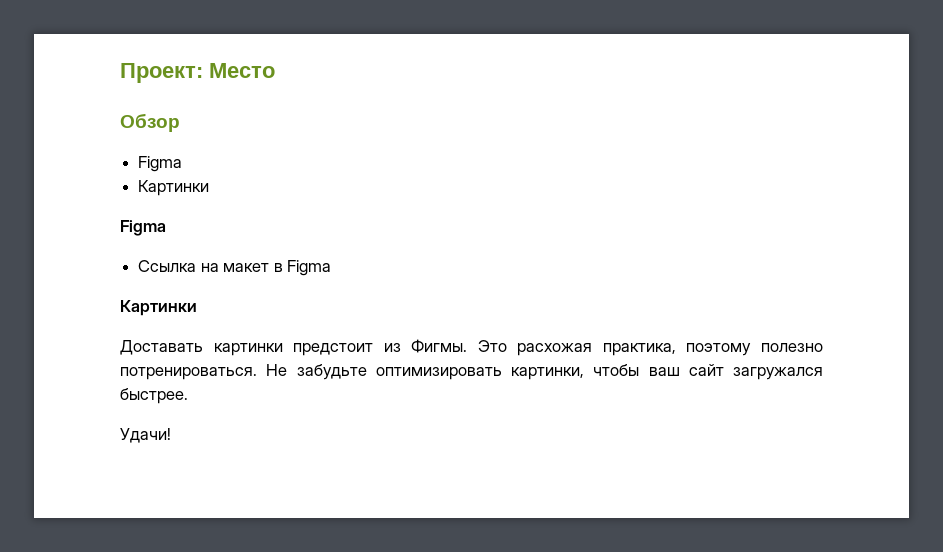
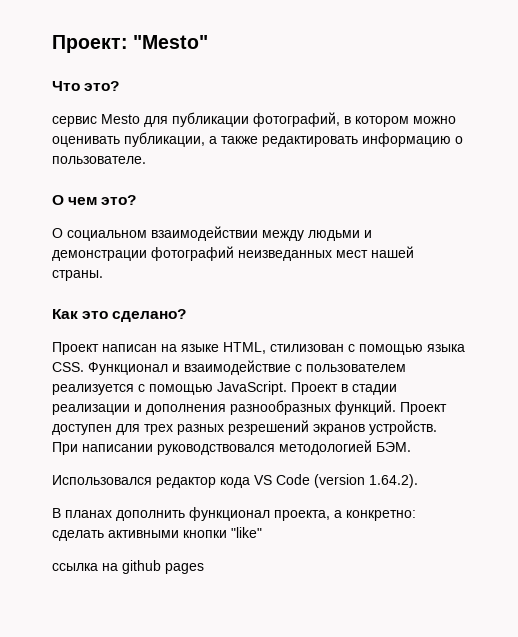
- Проект: Место
- Обзор
- Figma
- Картинки
- Figma
- Ссылка на макет в Figma
- Картинки
- Доставать картинки предстоит из Фигмы. Это расхожая практика, поэтому полезно потренироваться. Не забудьте оптимизировать картинки, чтобы ваш сайт загружался быстрее.
- Удачи!
+ Проект: "Mesto"
+ Что это?
+ сервис Mesto для публикации фотографий, в котором можно оценивать публикации, а также редактировать информацию о пользователе.
+ О чем это?
+ О социальном взаимодействии между людьми и демонстрации фотографий неизведанных мест нашей страны.
+ Как это сделано?
+ Проект написан на языке HTML, стилизован с помощью языка CSS. Функционал и взаимодействие с пользователем реализуется с помощью JavaScript. Проект в стадии реализации и дополнения разнообразных функций. Проект доступен для трех разных резрешений экранов устройств. При написании руководствовался методологией БЭМ.
+ Использовался редактор кода VS Code (version 1.64.2).
+ В планах дополнить функционал проекта, а конкретно: сделать активными кнопки "like"
+ ссылка на github pages

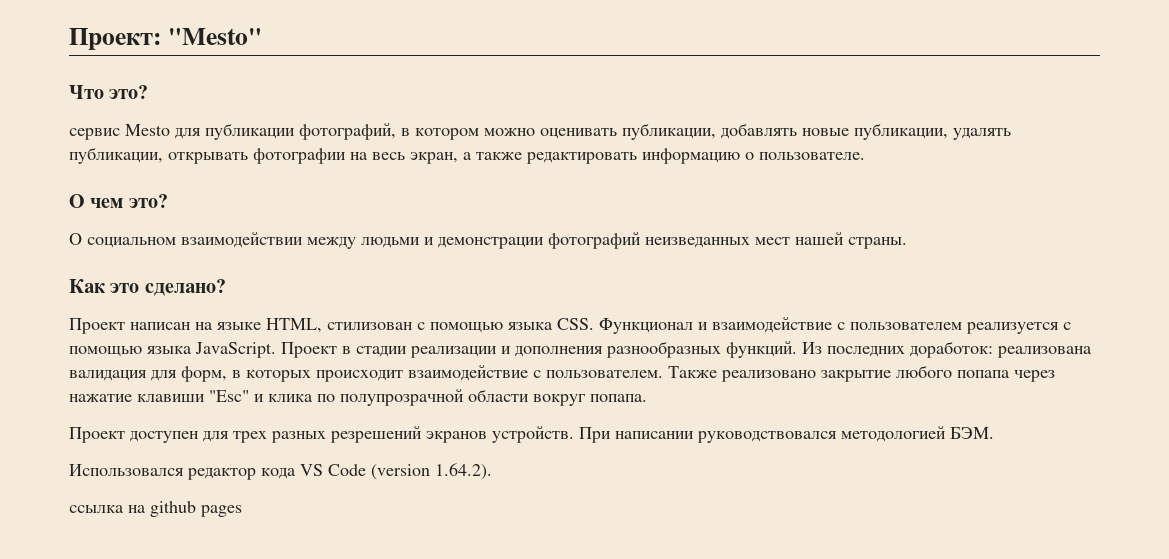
- сервис Mesto для публикации фотографий, в котором можно оценивать публикации, а также редактировать информацию о пользователе.
+ сервис Mesto для публикации фотографий, в котором можно оценивать публикации, добавлять новые публикации, удалять публикации, открывать фотографии на весь экран, а также редактировать информацию о пользователе.
- Проект написан на языке HTML, стилизован с помощью языка CSS. Функционал и взаимодействие с пользователем реализуется с помощью JavaScript.
+ Проект написан на языке HTML, стилизован с помощью языка CSS. Функционал и взаимодействие с пользователем реализуется с помощью языка JavaScript.
- Проект в стадии реализации и дополнения разнообразных функций. Проект доступен для трех разных резрешений экранов устройств.
+ Проект в стадии реализации и дополнения разнообразных функций. Из последних доработок: реализована валидация для форм, в которых происходит взаимодействие с пользователем. Также реализовано закрытие любого попапа через нажатие клавиши "Esc" и клика по полупрозрачной области вокруг попапа.
+ Проект доступен для трех разных резрешений экранов устройств.
- В планах дополнить функционал проекта, а конкретно: сделать активными кнопки "like"

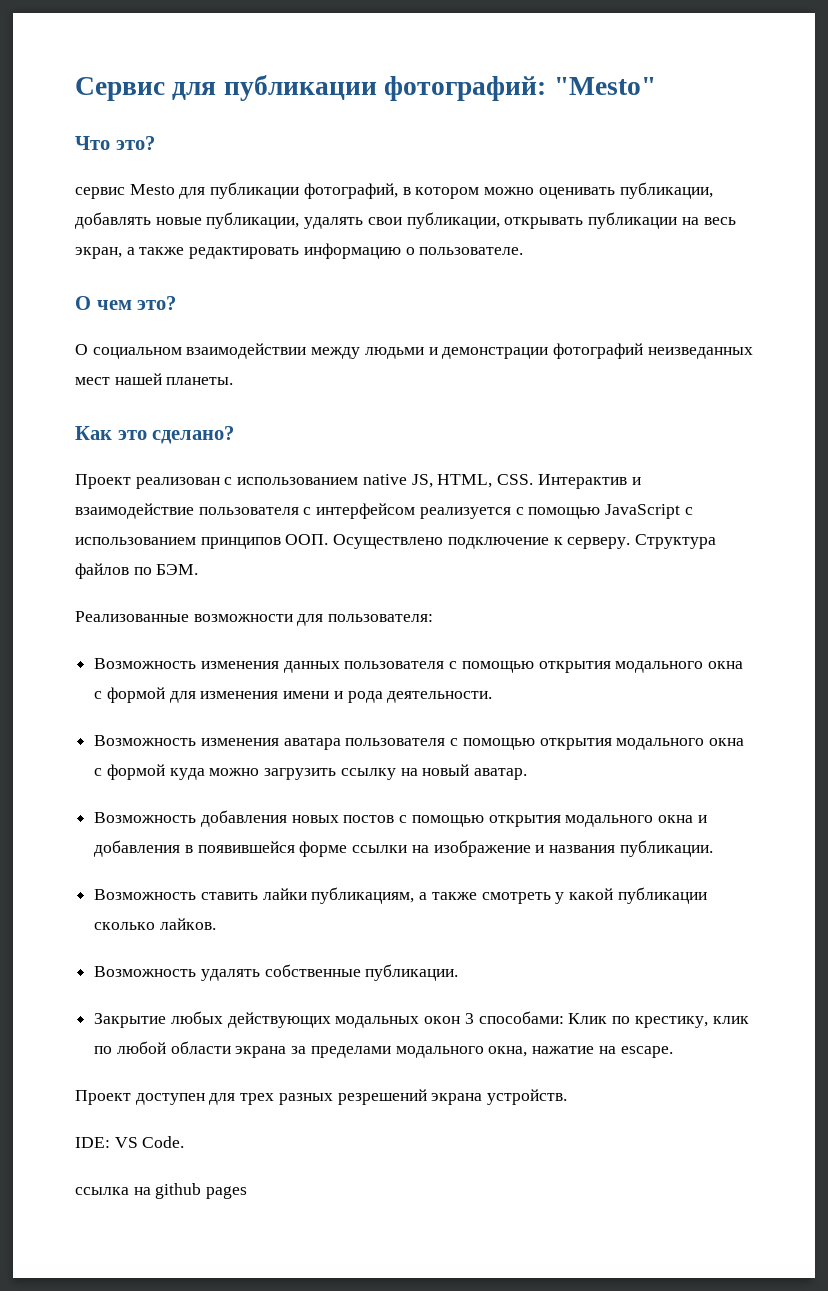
- Проект: "Mesto"
+ Cервис для публикации фотографий: "Mesto"
- сервис Mesto для публикации фотографий, в котором можно оценивать публикации, добавлять новые публикации, удалять публикации, открывать фотографии на весь экран, а также редактировать информацию о пользователе.
+ сервис Mesto для публикации фотографий, в котором можно оценивать публикации, добавлять новые публикации, удалять свои публикации, открывать публикации на весь экран, а также редактировать информацию о пользователе.
- О социальном взаимодействии между людьми и демонстрации фотографий неизведанных мест нашей страны.
+ О социальном взаимодействии между людьми и демонстрации фотографий неизведанных мест нашей планеты.
- Проект написан на языке HTML, стилизован с помощью языка CSS. Функционал и взаимодействие с пользователем реализуется с помощью языка JavaScript. Проект в стадии реализации и дополнения разнообразных функций. Из последних доработок: реализована валидация для форм, в которых происходит взаимодействие с пользователем. Также реализовано закрытие любого попапа через нажатие клавиши "Esc" и клика по полупрозрачной области вокруг попапа.
+ Проект реализован с использованием native JS, HTML, CSS. Интерактив и взаимодействие пользователя с интерфейсом реализуется с помощью JavaScript с использованием принципов ООП. Осуществлено подключение к серверу. Структура файлов по БЭМ.
+ Реализованные возможности для пользователя:
+ Возможность изменения данных пользователя с помощью открытия модального окна с формой для изменения имени и рода деятельности.
+ Возможность изменения аватара пользователя с помощью открытия модального окна с формой куда можно загрузить ссылку на новый аватар.
+ Возможность добавления новых постов с помощью открытия модального окна и добавления в появившейся форме ссылки на изображение и названия публикации.
+ Возможность ставить лайки публикациям, а также смотреть у какой публикации сколько лайков.
+ Возможность удалять собственные публикации.
+ Закрытие любых действующих модальных окон 3 способами: Клик по крестику, клик по любой области экрана за пределами модального окна, нажатие на escape.
- Проект доступен для трех разных резрешений экранов устройств. При написании руководствовался методологией БЭМ.
- Использовался редактор кода VS Code (version 1.64.2).
+ Проект доступен для трех разных резрешений экрана устройств.
+ IDE: VS Code.

